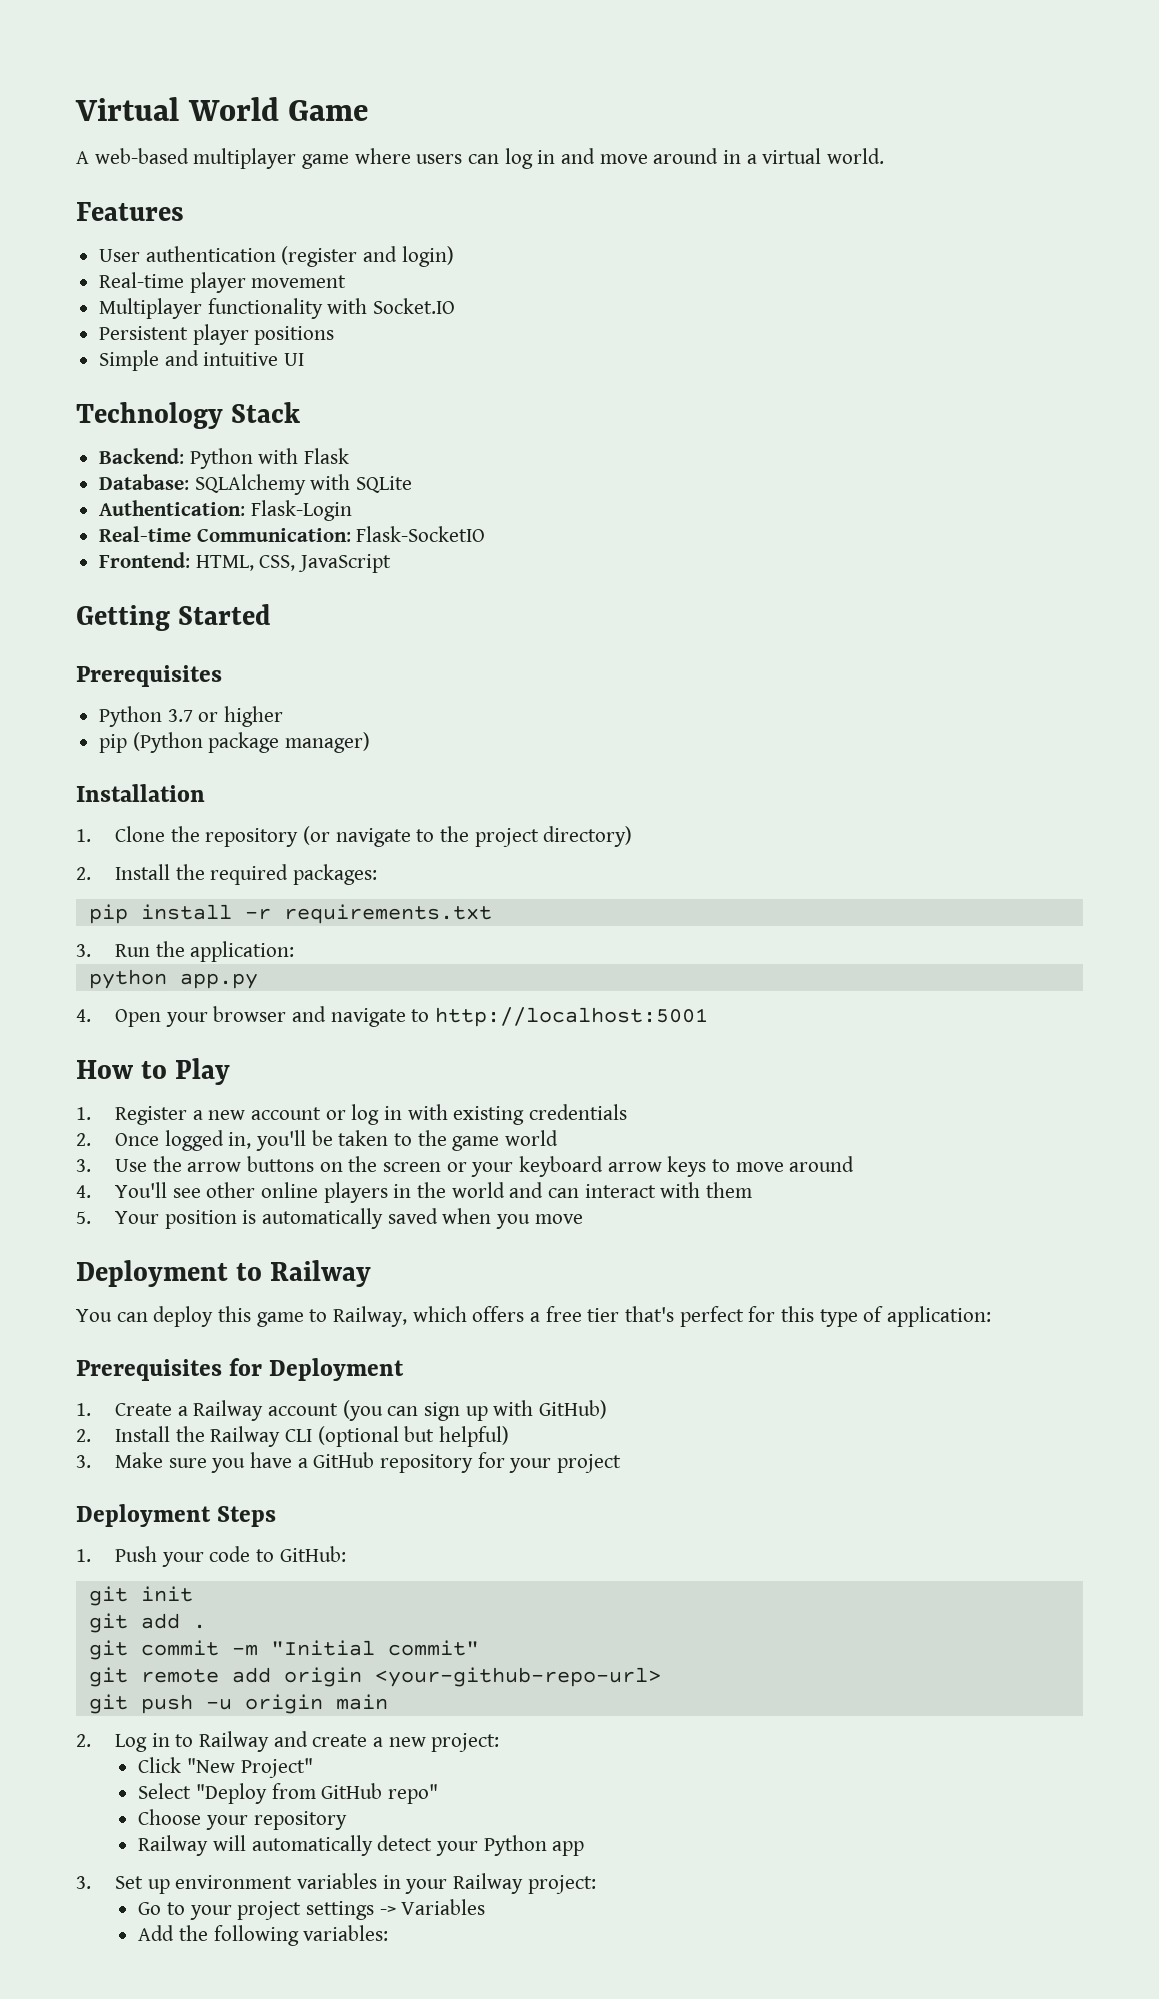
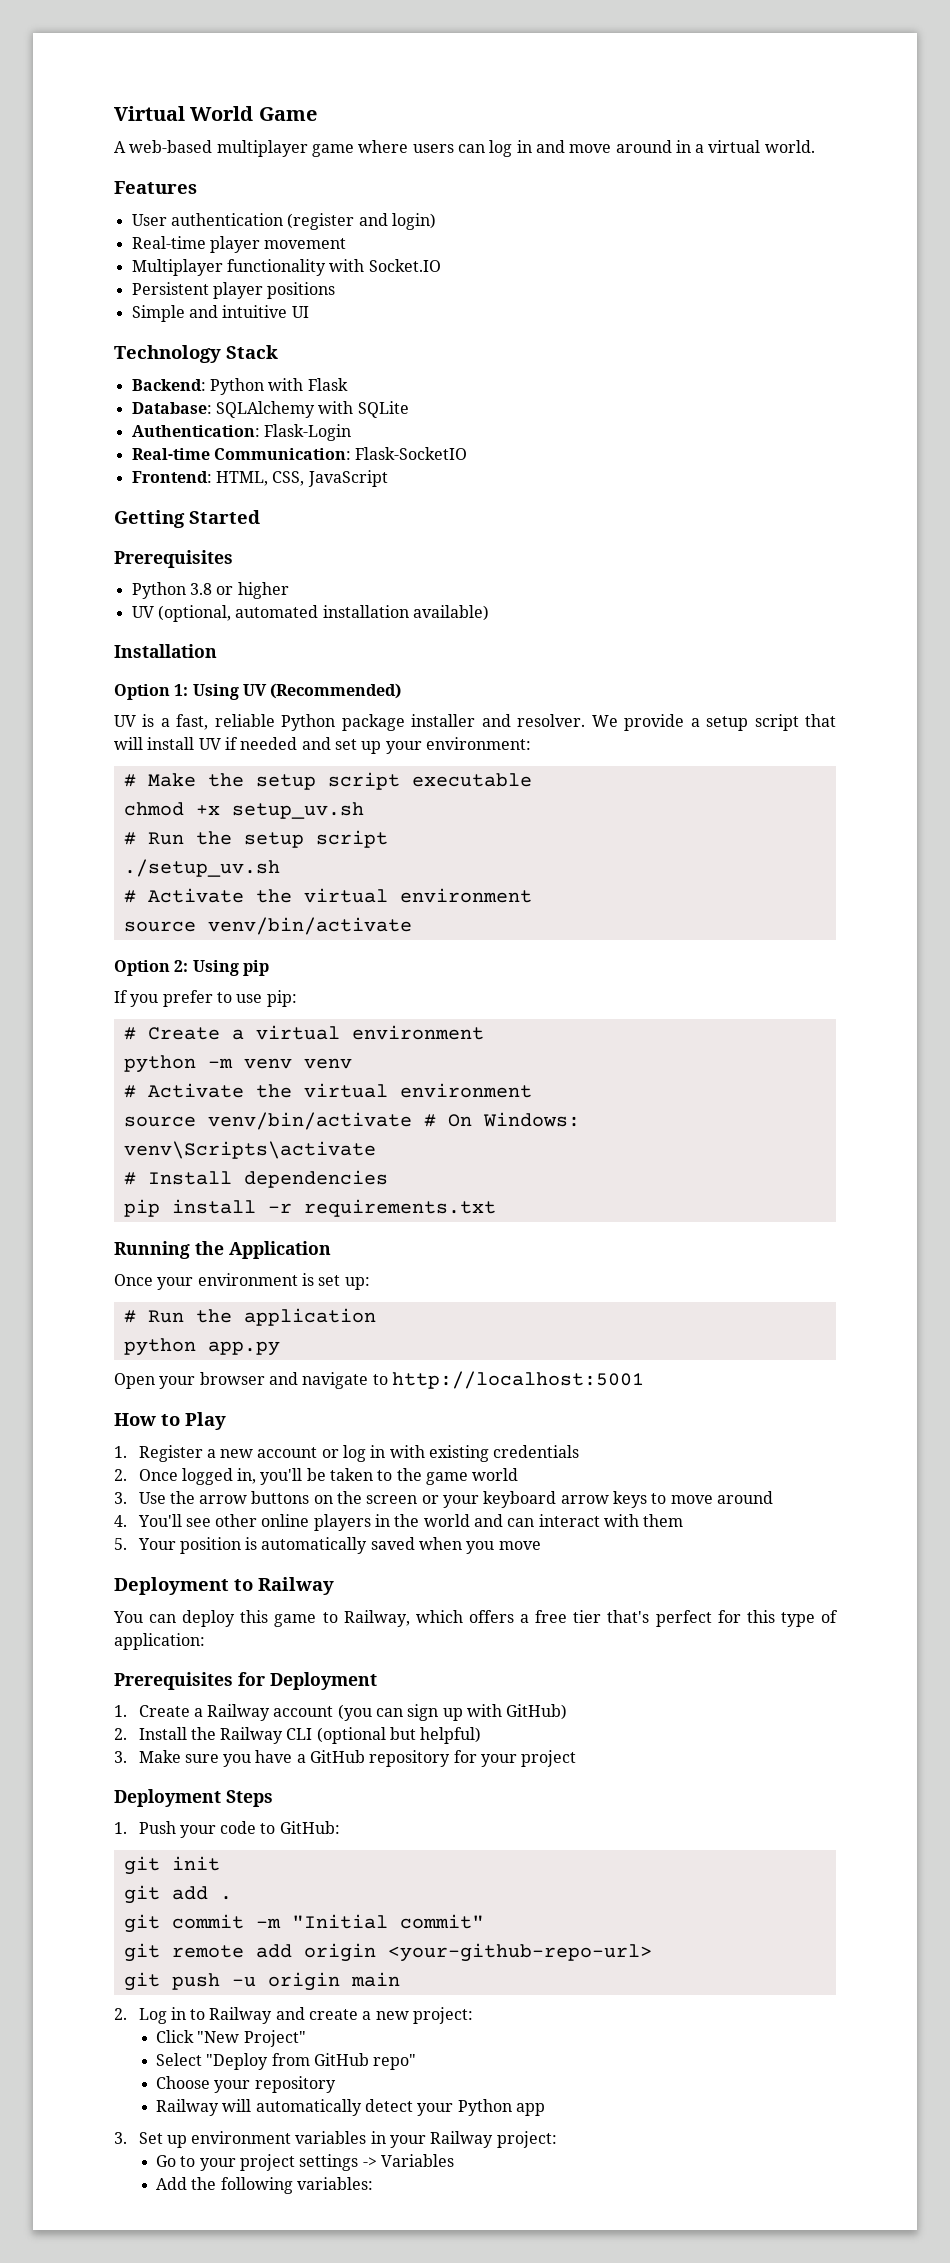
- Python 3.7 or higher
+ Python 3.8 or higher
- pip (Python package manager)
+ UV (optional, automated installation available)
  Installation
- 1. Clone the repository (or navigate to the project directory)
- 2. Install the required packages:
+ Option 1: Using UV (Recommended)
+ UV is a fast, reliable Python package installer and resolver. We provide a setup script that will install UV if needed and set up your environment:
+ # Make the setup script executable
+ chmod +x setup_uv.sh
+ # Run the setup script
+ ./setup_uv.sh
+ # Activate the virtual environment
+ source venv/bin/activate
+ Option 2: Using pip
+ If you prefer to use pip:
+ # Create a virtual environment
+ python -m venv venv
+ # Activate the virtual environment
+ source venv/bin/activate # On Windows: venv\Scripts\activate
+ # Install dependencies
  pip install -r requirements.txt
- 3. Run the application:
+ Running the Application
+ Once your environment is set up:
+ # Run the application
- 4. Open your browser and navigate to http://localhost:5001
+ Open your browser and navigate to http://localhost:5001

